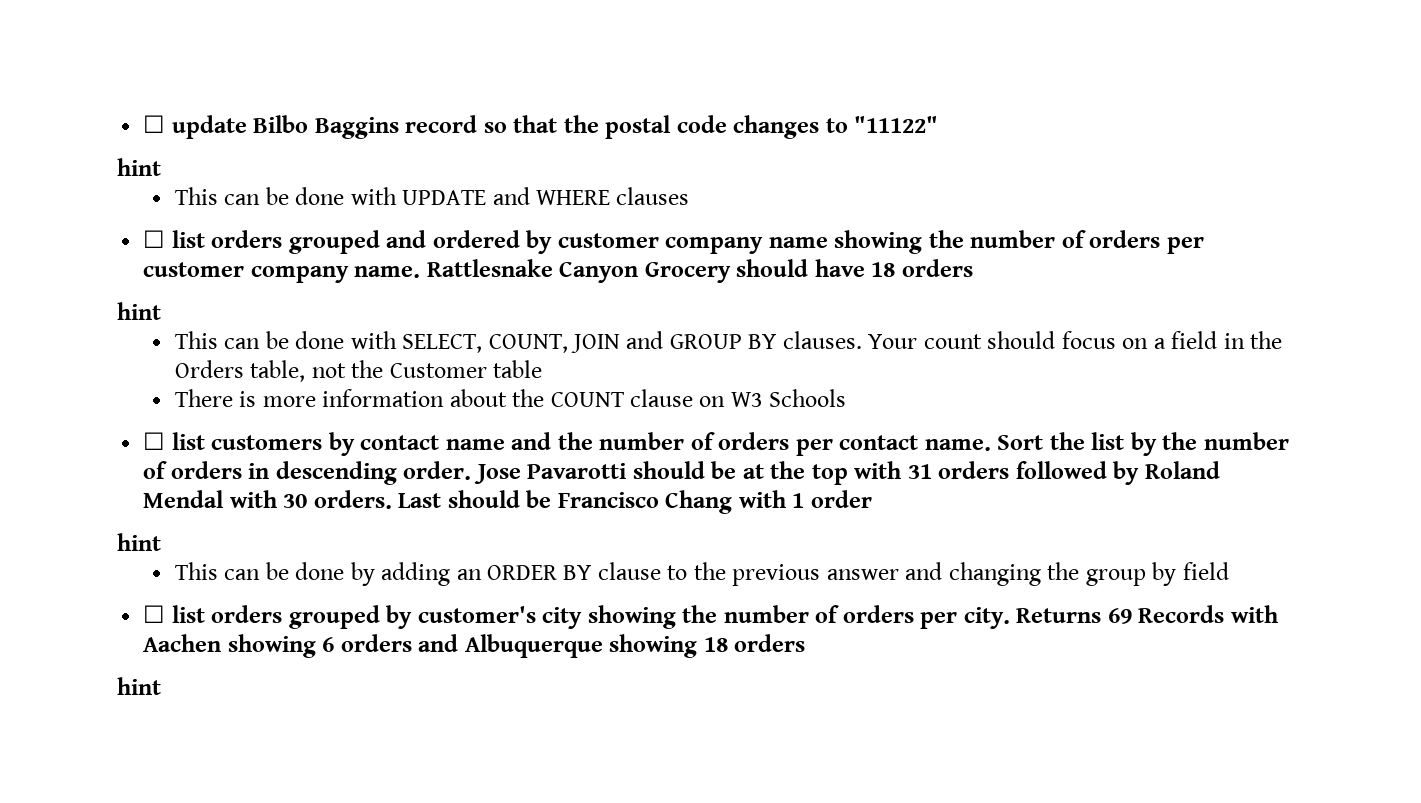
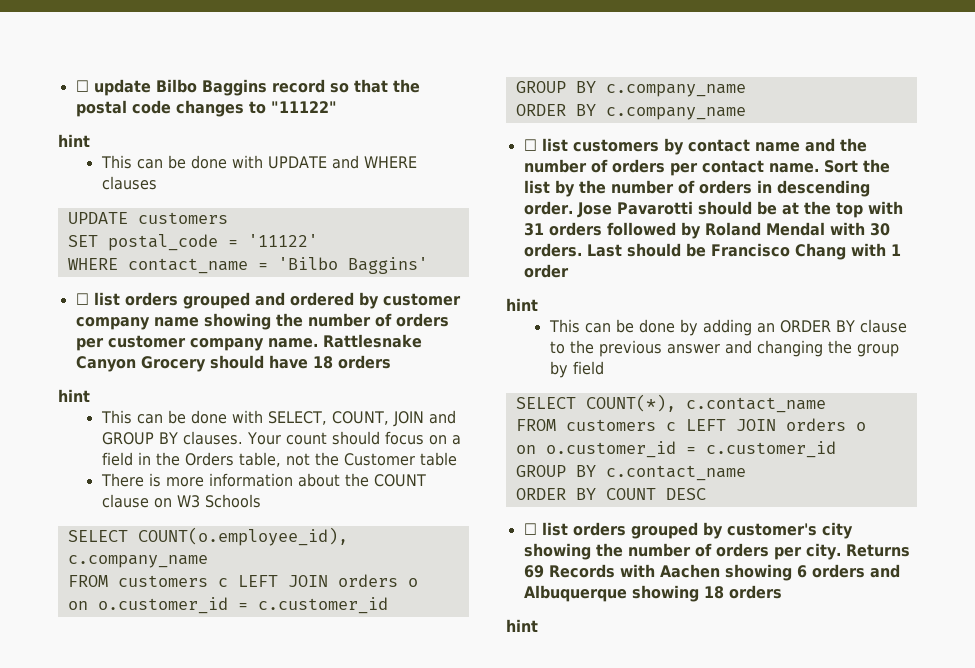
+ UPDATE customers
+ SET postal_code = '11122'
+ WHERE contact_name = 'Bilbo Baggins'
+ SELECT COUNT(o.employee_id), c.company_name
+ FROM customers c LEFT JOIN orders o
+ on o.customer_id = c.customer_id
+ GROUP BY c.company_name
+ ORDER BY c.company_name
+ SELECT COUNT(*), c.contact_name
+ FROM customers c LEFT JOIN orders o
+ on o.customer_id = c.customer_id
+ GROUP BY c.contact_name
+ ORDER BY COUNT DESC

